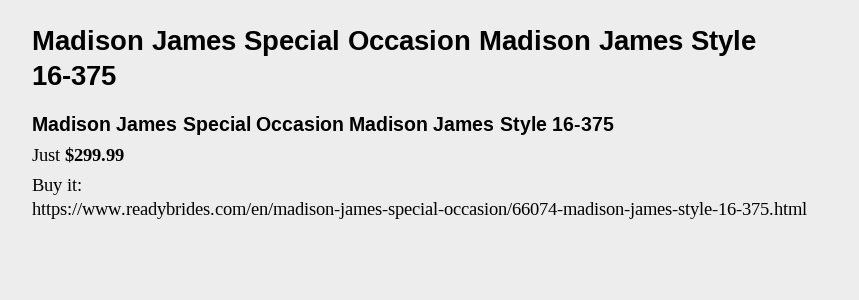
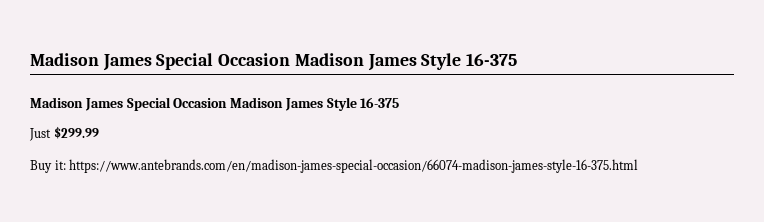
- Buy it: https://www.readybrides.com/en/madison-james-special-occasion/66074-madison-james-style-16-375.html
+ Buy it: https://www.antebrands.com/en/madison-james-special-occasion/66074-madison-james-style-16-375.html

